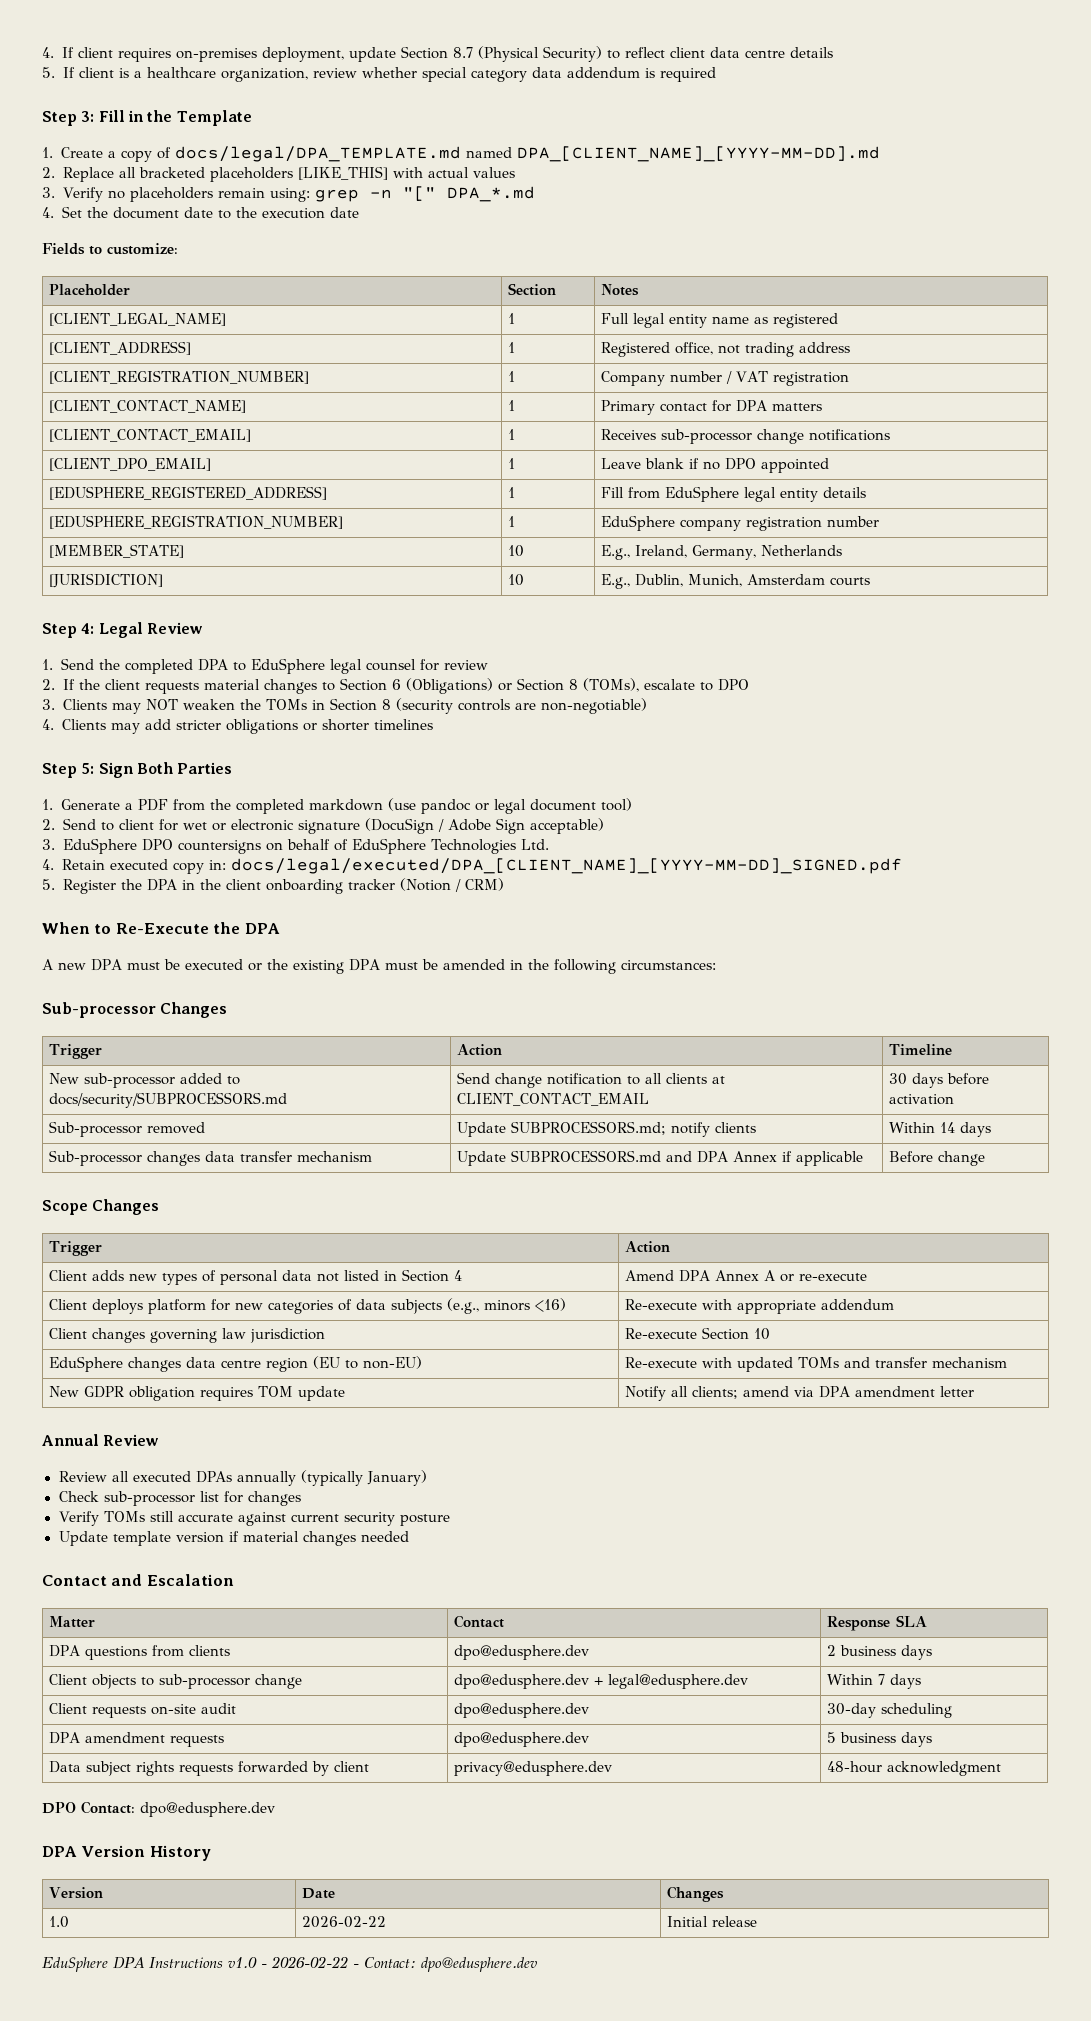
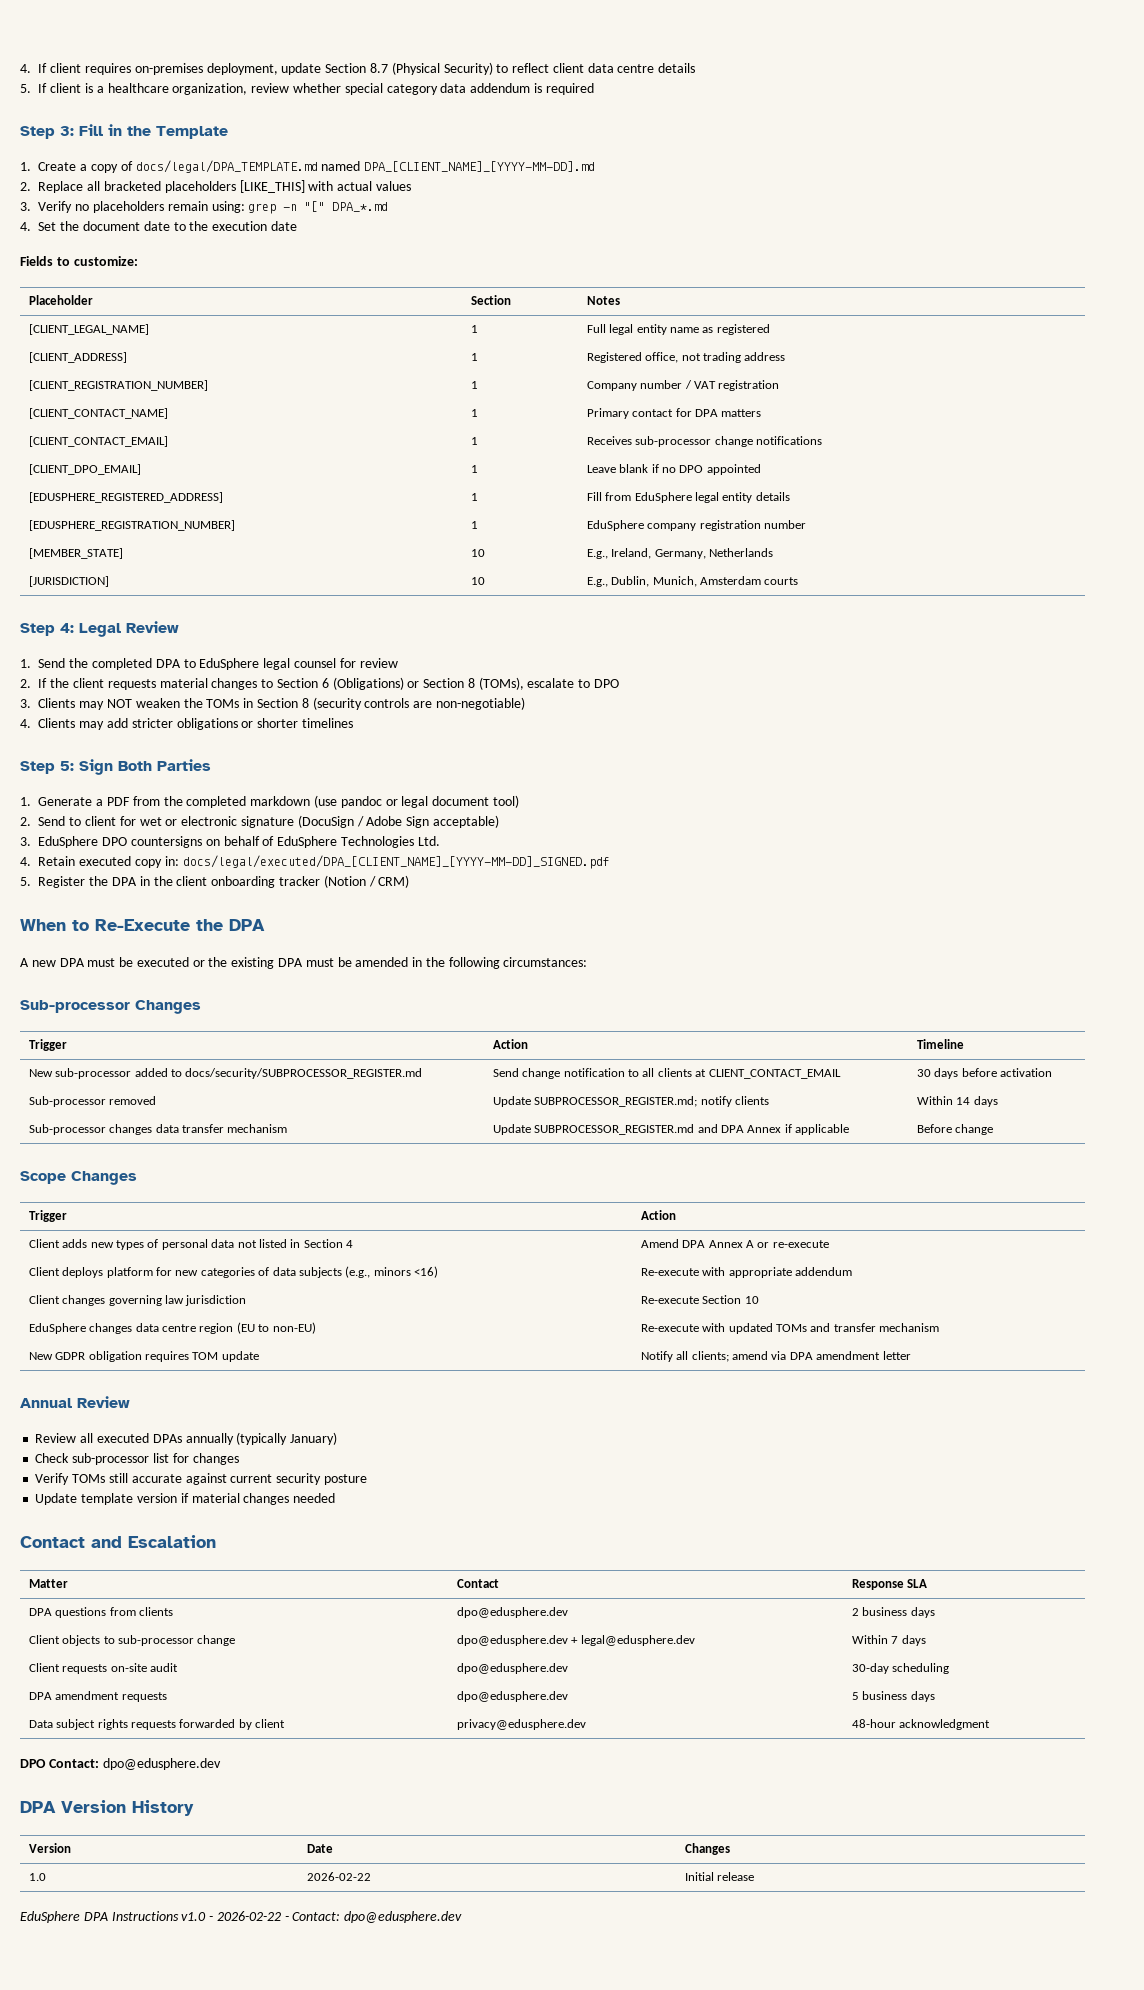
- New sub-processor added to docs/security/SUBPROCESSORS.md | Send change notification to all clients at CLIENT_CONTACT_EMAIL | 30 days before activation
+ New sub-processor added to docs/security/SUBPROCESSOR_REGISTER.md | Send change notification to all clients at CLIENT_CONTACT_EMAIL | 30 days before activation
- Sub-processor removed | Update SUBPROCESSORS.md; notify clients | Within 14 days
+ Sub-processor removed | Update SUBPROCESSOR_REGISTER.md; notify clients | Within 14 days
- Sub-processor changes data transfer mechanism | Update SUBPROCESSORS.md and DPA Annex if applicable | Before change
+ Sub-processor changes data transfer mechanism | Update SUBPROCESSOR_REGISTER.md and DPA Annex if applicable | Before change

